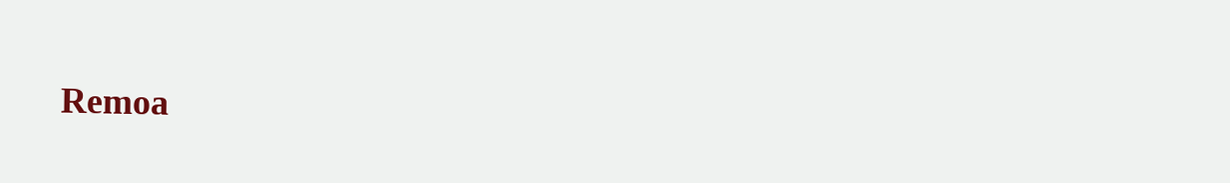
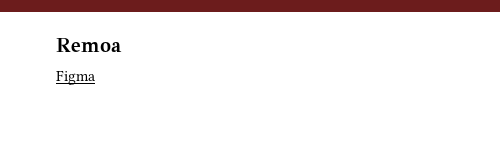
+ Figma

